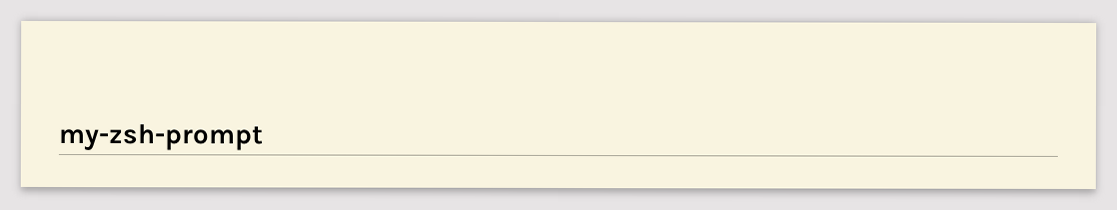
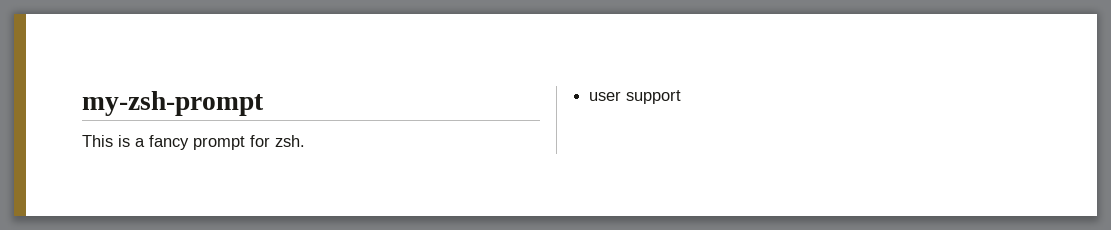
+ This is a fancy prompt for zsh.
+ user support

